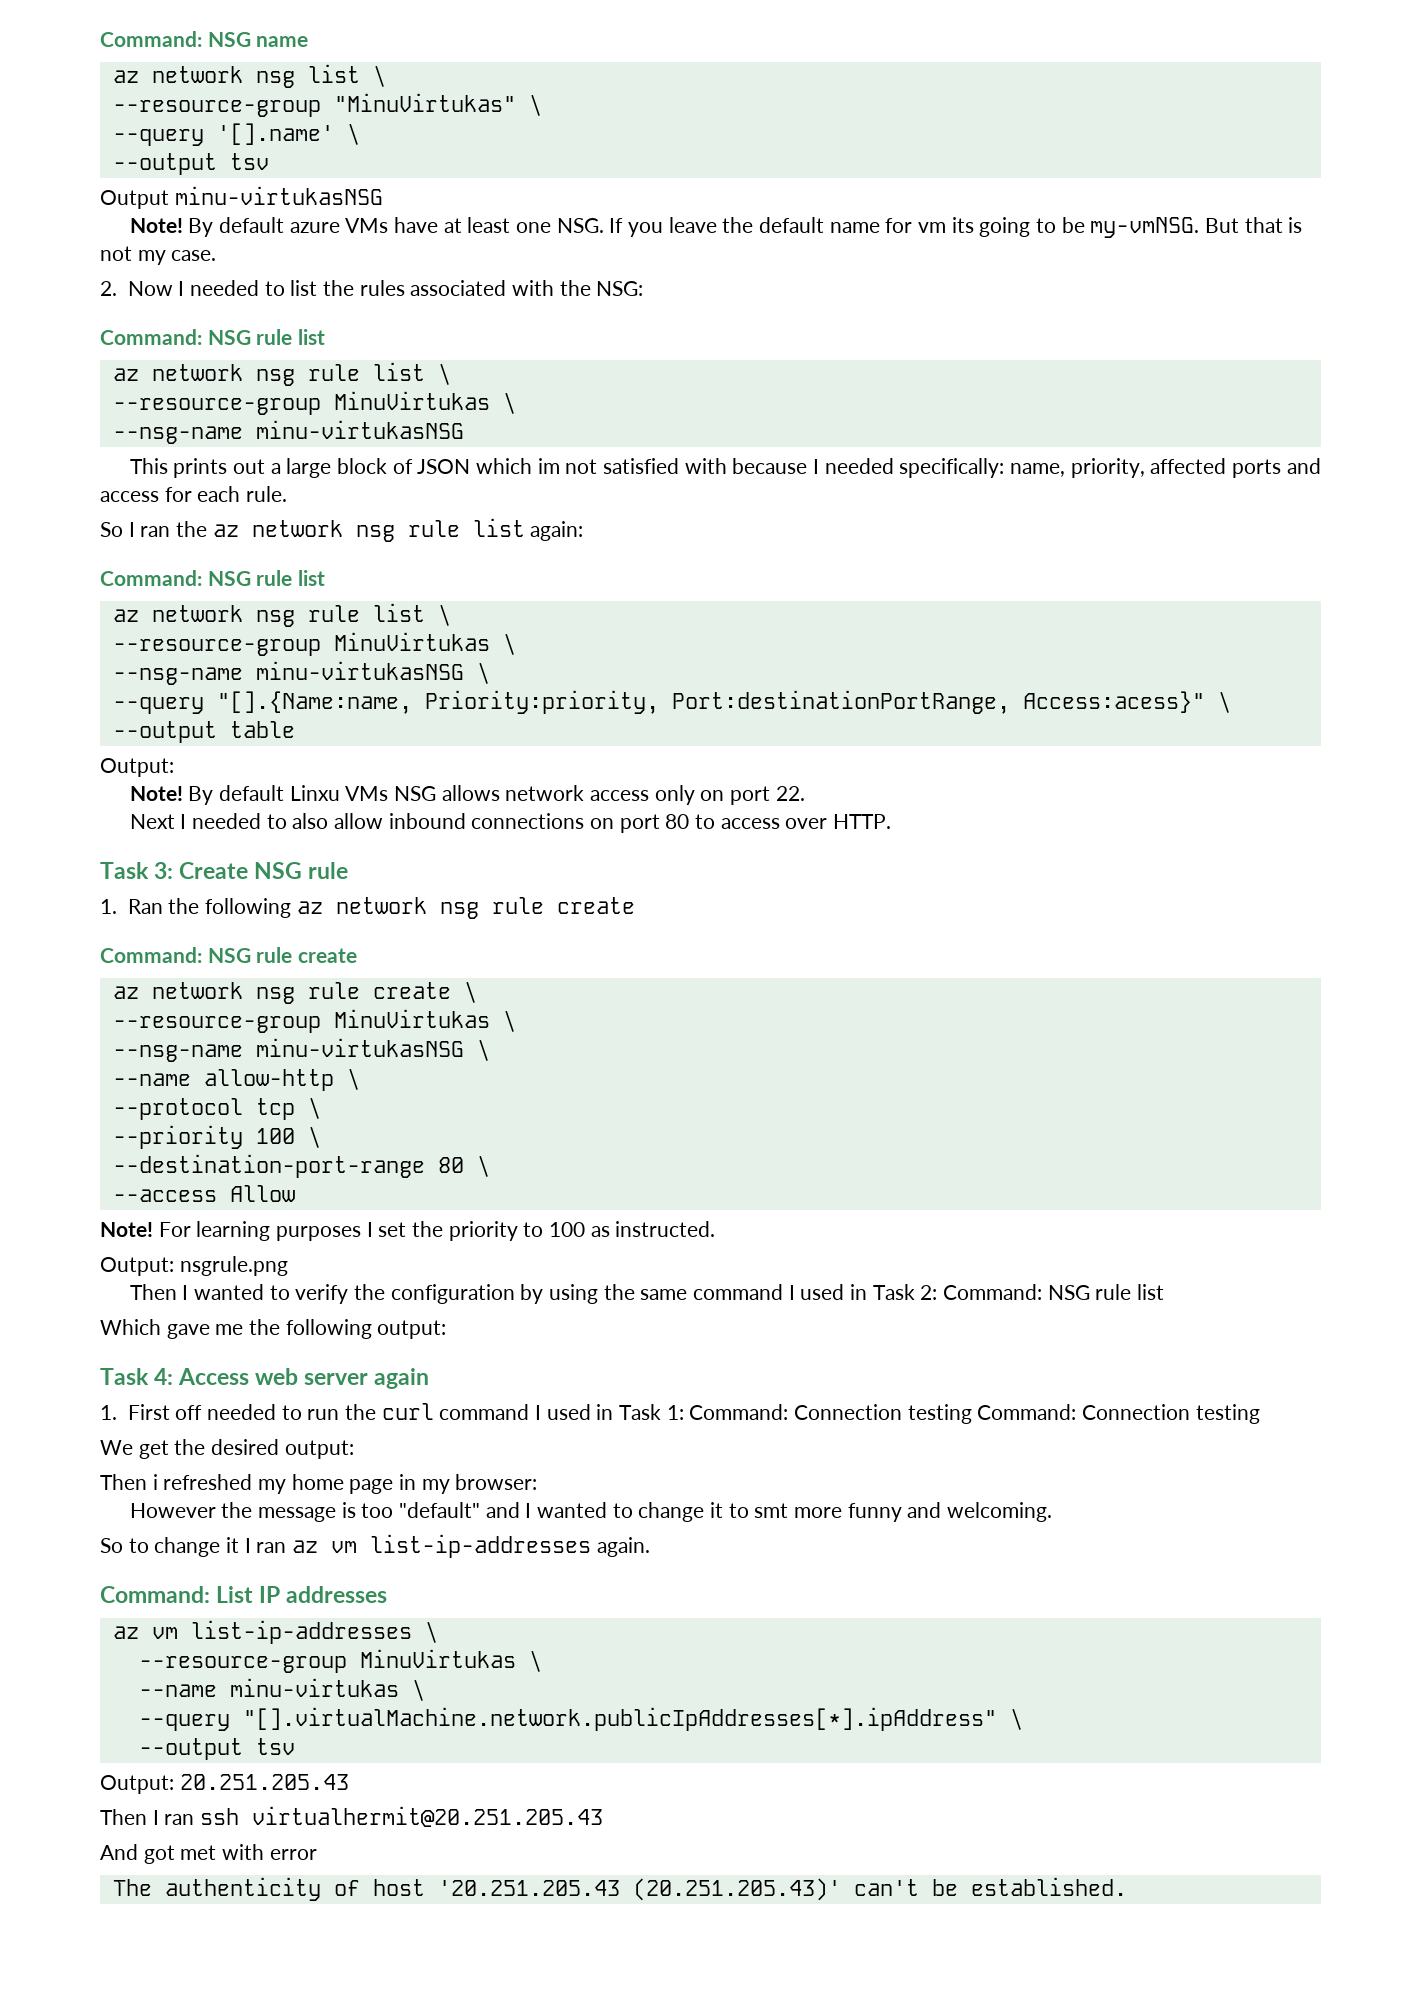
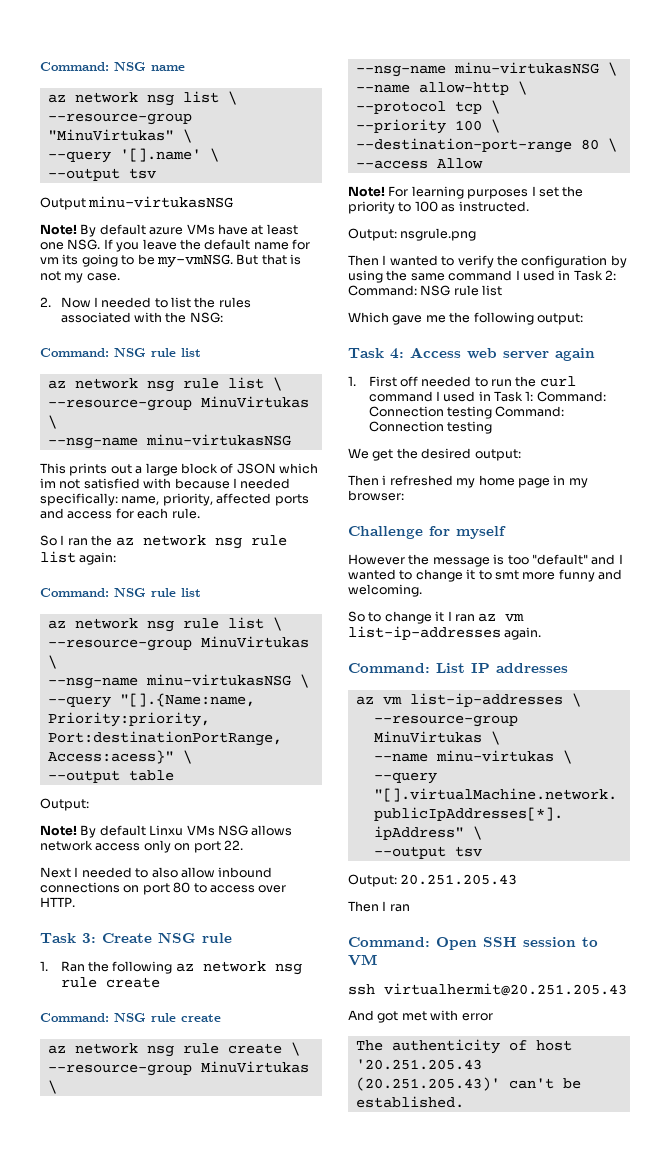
+ Challenge for myself
- Then I ran ssh virtualhermit@20.251.205.43
+ Then I ran
+ Command: Open SSH session to VM
+ ssh virtualhermit@20.251.205.43

